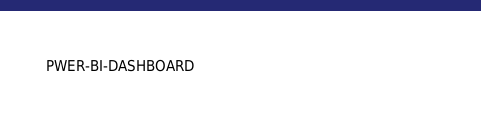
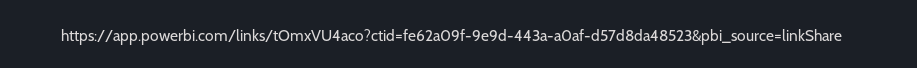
- PWER-BI-DASHBOARD
+ https://app.powerbi.com/links/tOmxVU4aco?ctid=fe62a09f-9e9d-443a-a0af-d57d8da48523&pbi_source=linkShare

